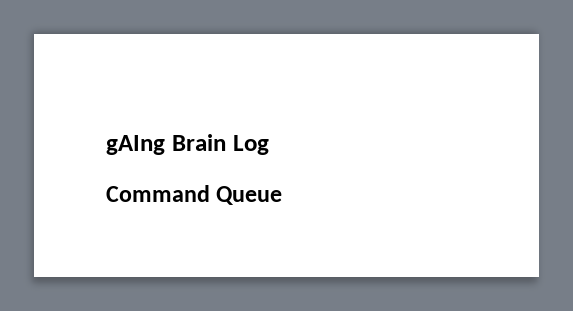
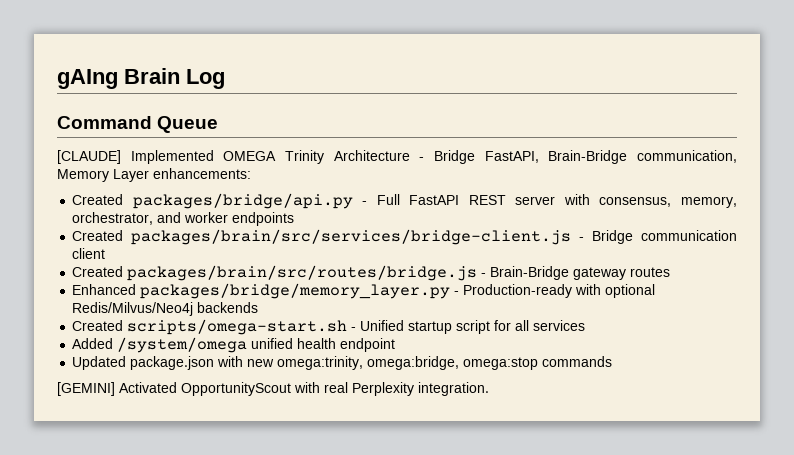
+ [CLAUDE] Implemented OMEGA Trinity Architecture - Bridge FastAPI, Brain-Bridge communication, Memory Layer enhancements:
+ Created packages/bridge/api.py - Full FastAPI REST server with consensus, memory, orchestrator, and worker endpoints
+ Created packages/brain/src/services/bridge-client.js - Bridge communication client
+ Created packages/brain/src/routes/bridge.js - Brain-Bridge gateway routes
+ Enhanced packages/bridge/memory_layer.py - Production-ready with optional Redis/Milvus/Neo4j backends
+ Created scripts/omega-start.sh - Unified startup script for all services
+ Added /system/omega unified health endpoint
+ Updated package.json with new omega:trinity, omega:bridge, omega:stop commands
+ [GEMINI] Activated OpportunityScout with real Perplexity integration.

